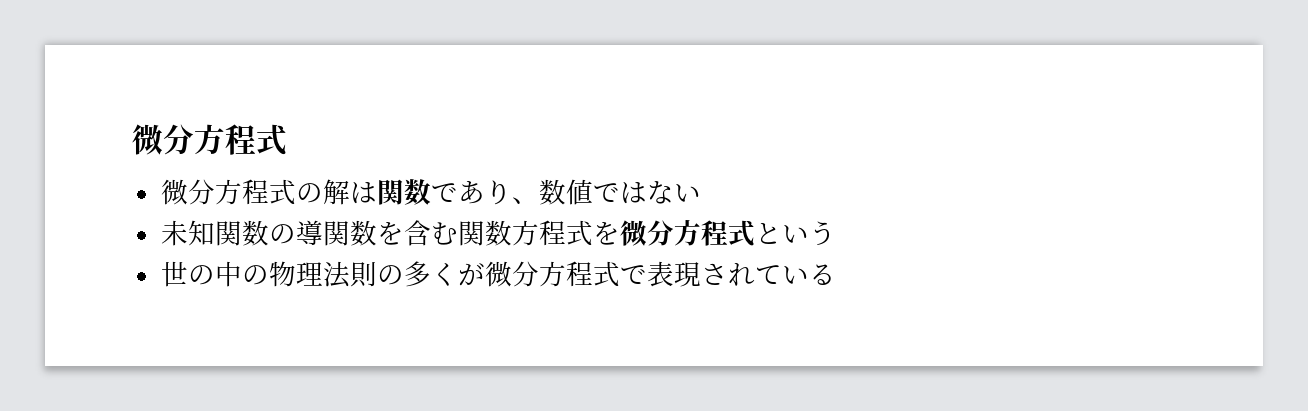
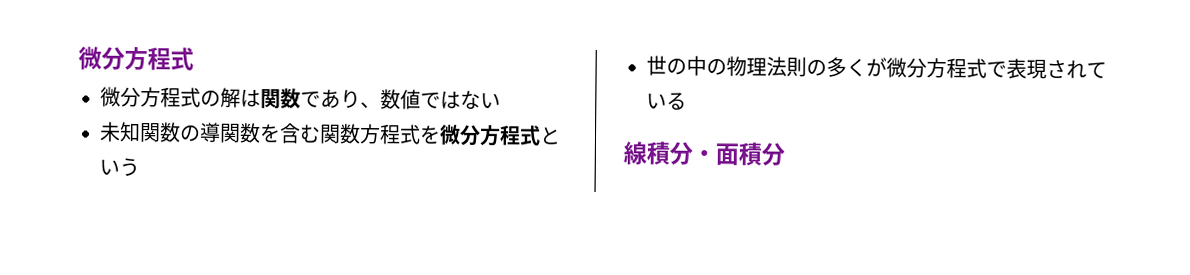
+ 線積分・面積分

